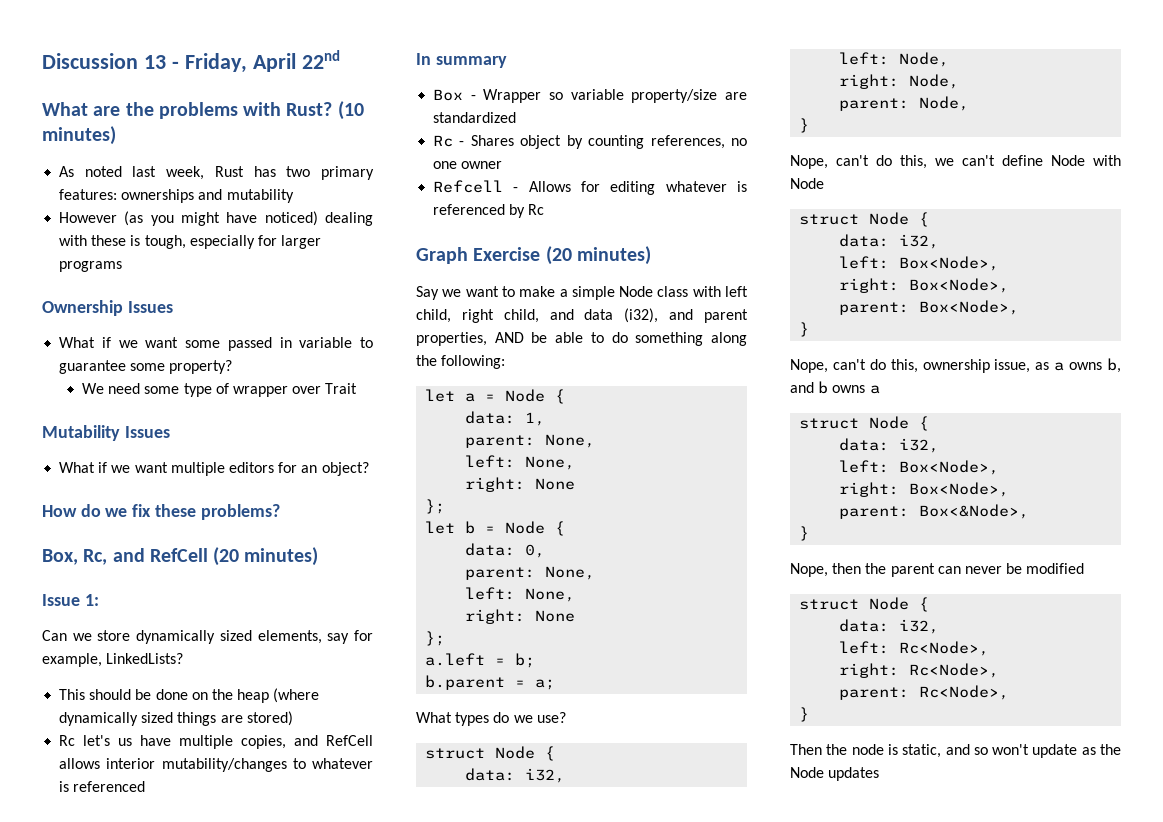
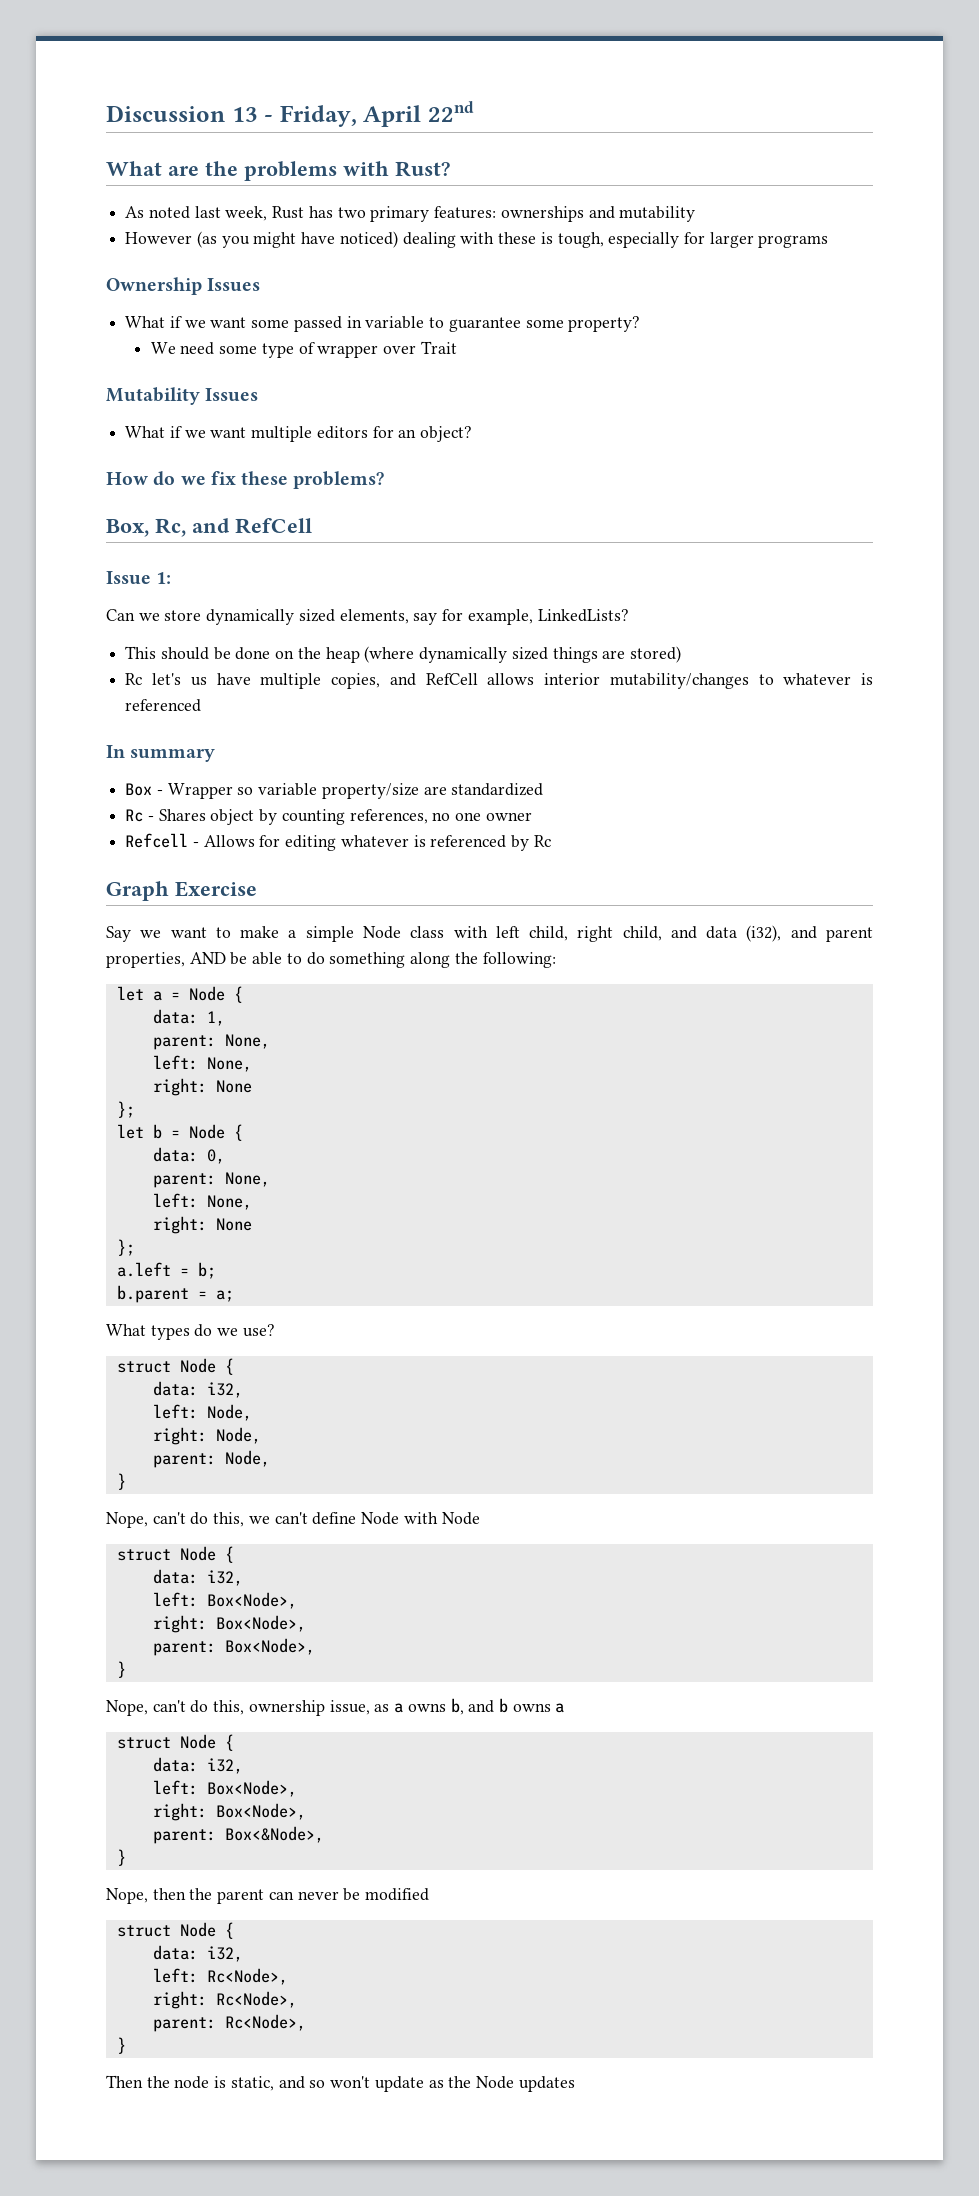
- (10 minutes)
- Box, Rc, and RefCell (20 minutes)
+ Box, Rc, and RefCell
- Graph Exercise (20 minutes)
+ Graph Exercise

